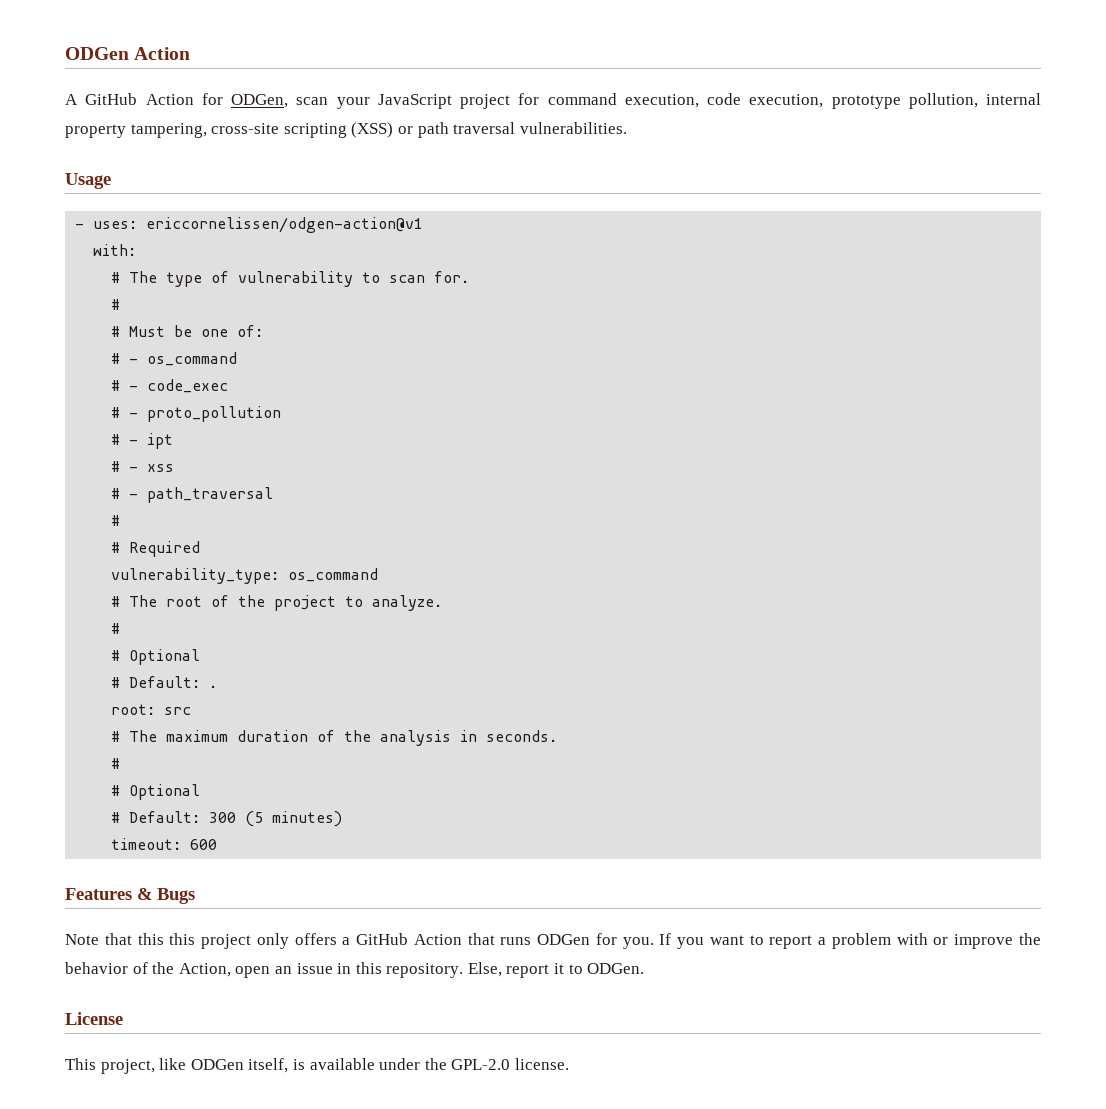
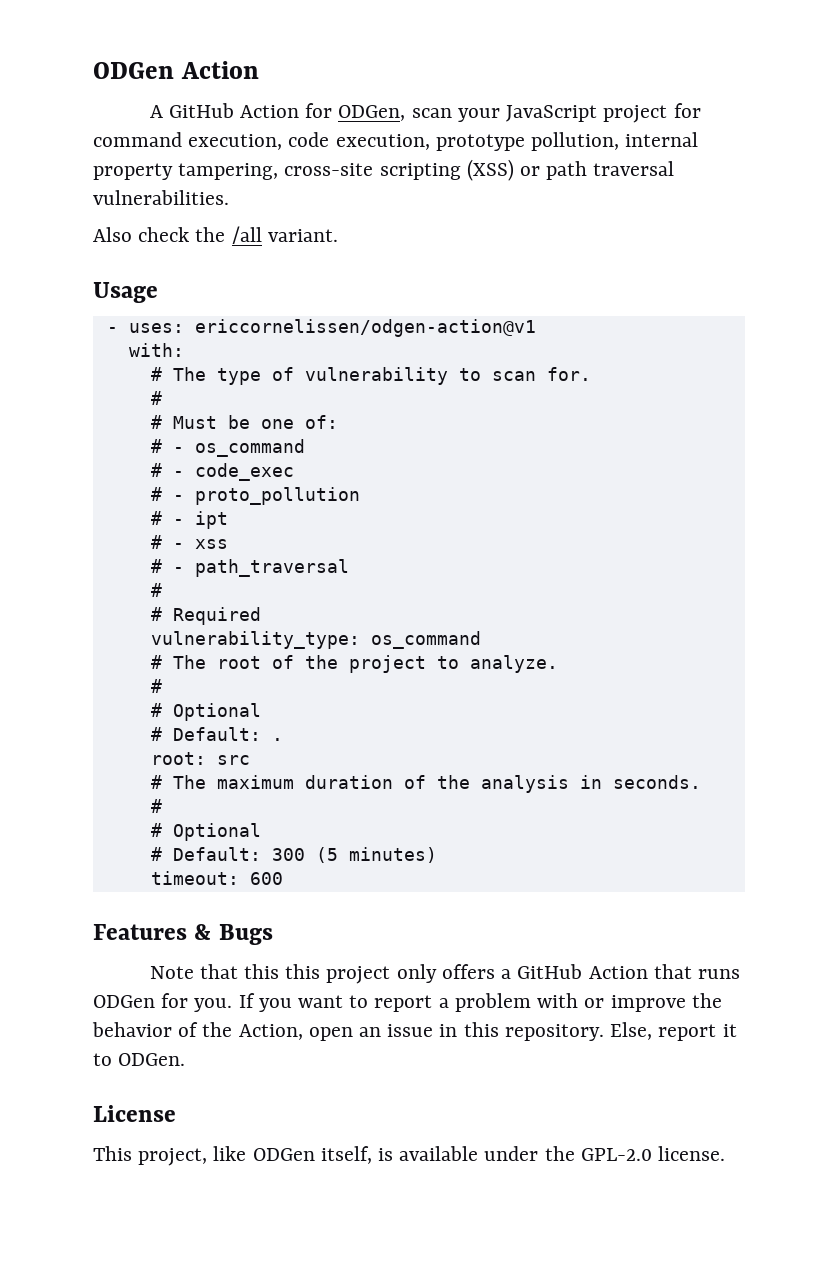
+ Also check the /all variant.

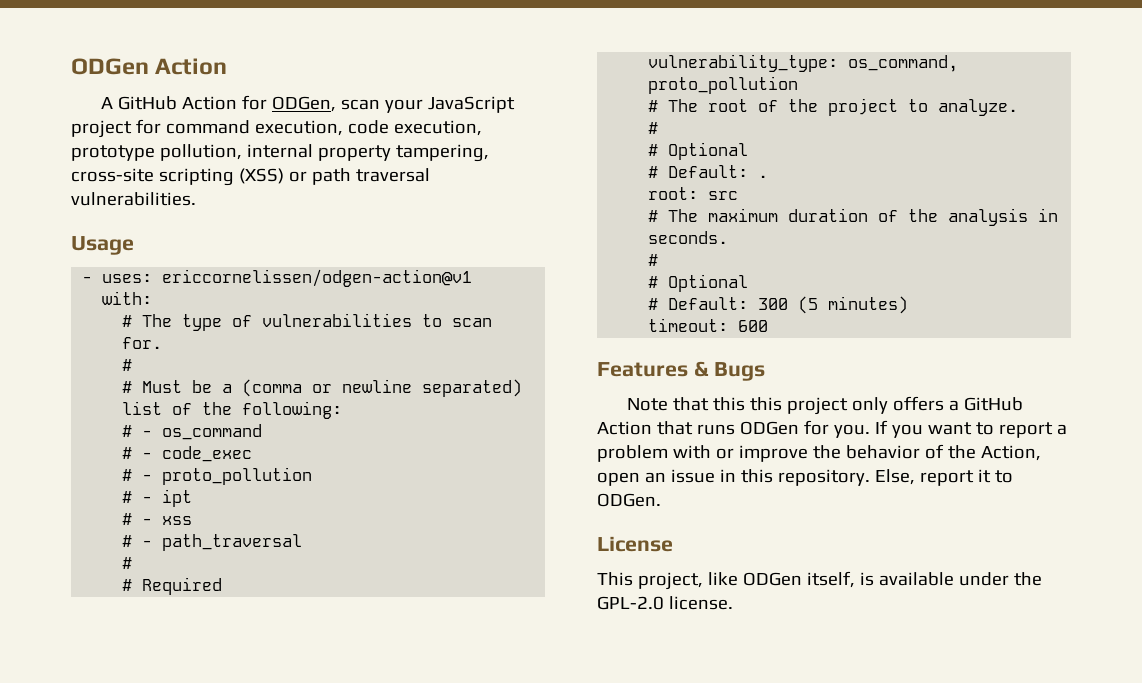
- Also check the /all variant.
- # The type of vulnerability to scan for.
+ # The type of vulnerabilities to scan for.
- # Must be one of:
+ # Must be a (comma or newline separated) list of the following:
- vulnerability_type: os_command
+ vulnerability_type: os_command, proto_pollution

